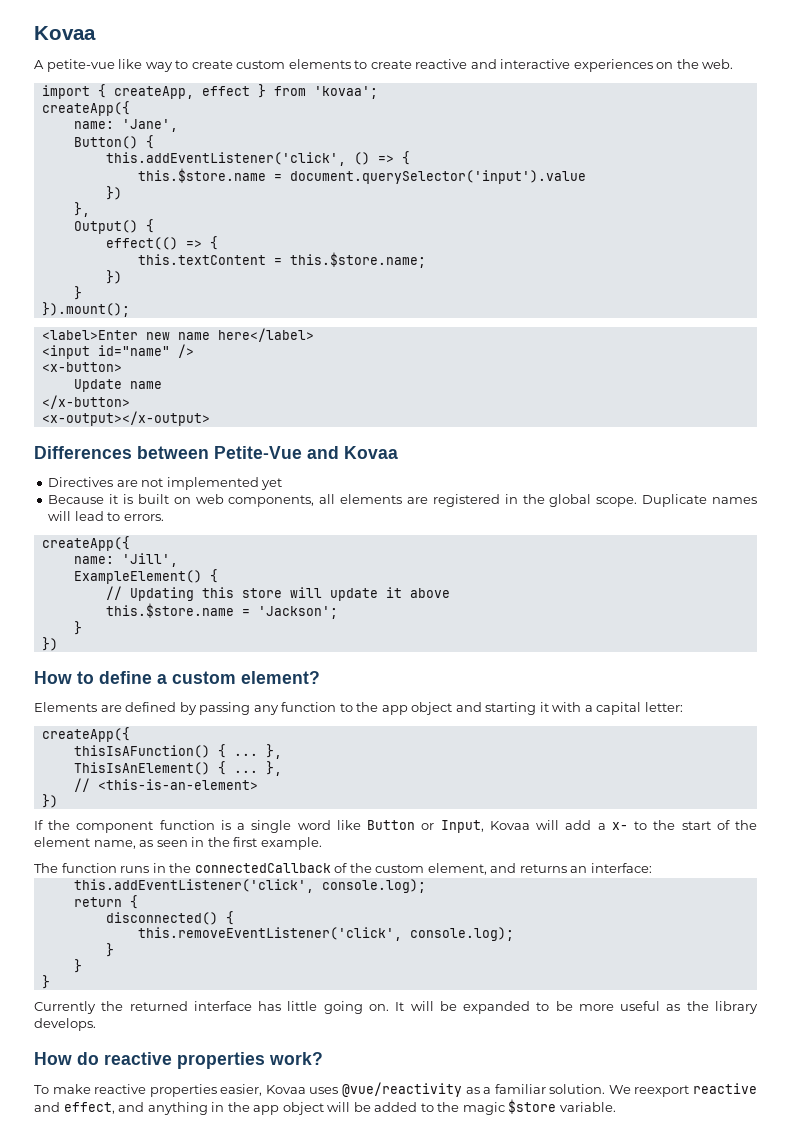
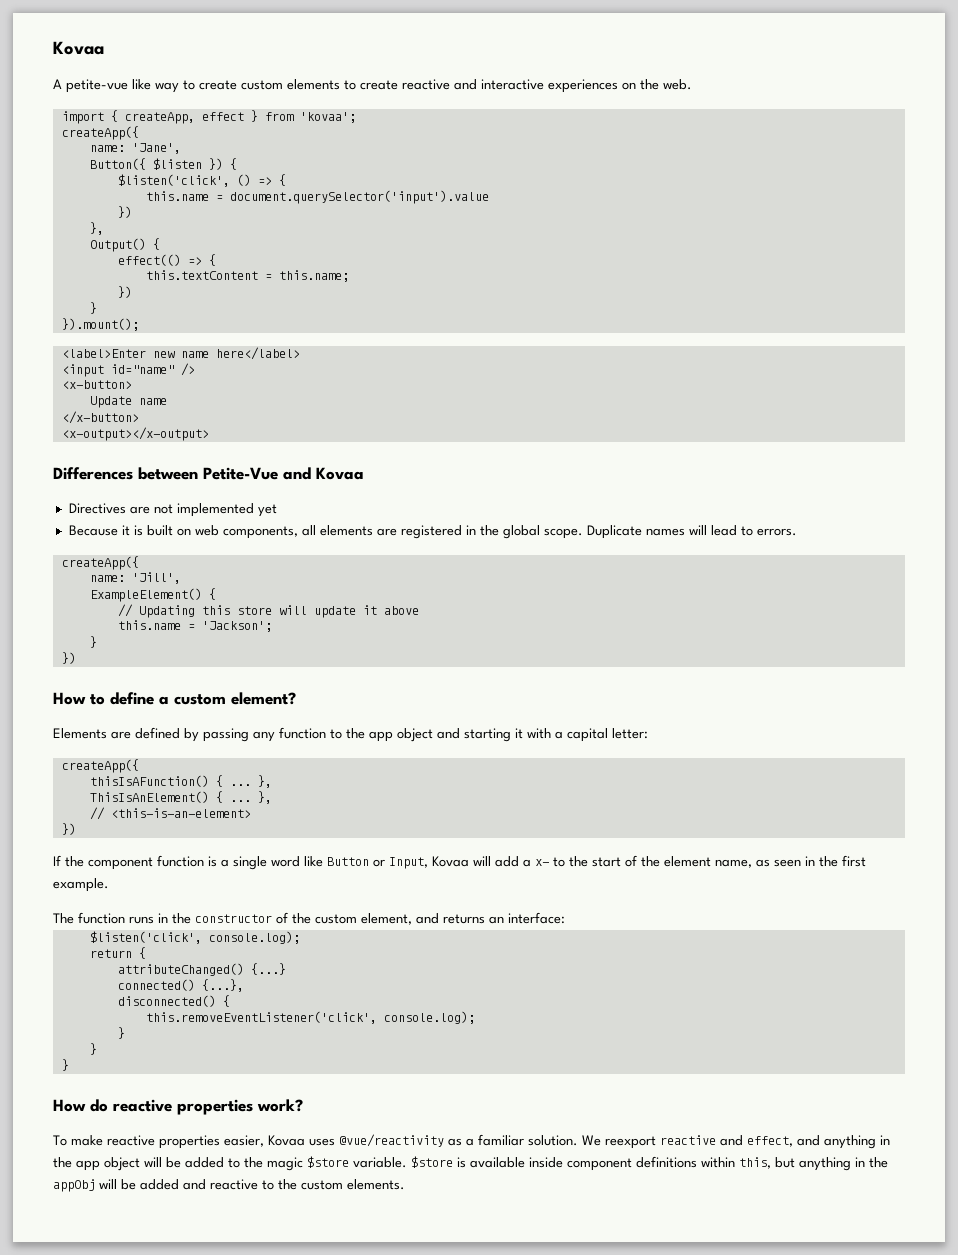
- Button() {
- this.addEventListener('click', () => {
+ Button({ $listen }) {
+ $listen('click', () => {
- this.$store.name = document.querySelector('input').value
+ this.name = document.querySelector('input').value
- this.textContent = this.$store.name;
+ this.textContent = this.name;
- this.$store.name = 'Jackson';
+ this.name = 'Jackson';
- The function runs in the connectedCallback of the custom element, and returns an interface:
+ The function runs in the constructor of the custom element, and returns an interface:
- this.addEventListener('click', console.log);
+ $listen('click', console.log);
+ attributeChanged() {...}
+ connected() {...},
- Currently the returned interface has little going on. It will be expanded to be more useful as the library develops.
+ $store is available inside component definitions within this, but anything in the appObj will be added and reactive to the custom elements.

